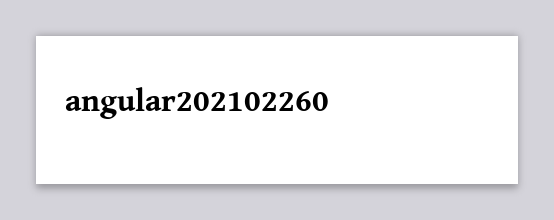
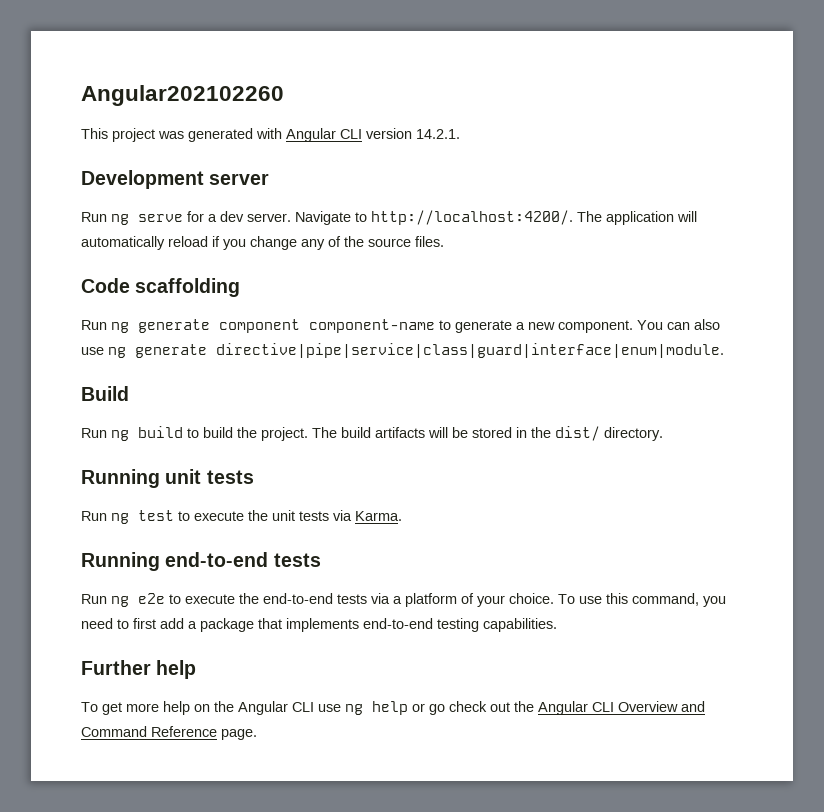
- angular202102260
+ Angular202102260
+ This project was generated with Angular CLI version 14.2.1.
+ Development server
+ Run ng serve for a dev server. Navigate to http://localhost:4200/. The application will automatically reload if you change any of the source files.
+ Code scaffolding
+ Run ng generate component component-name to generate a new component. You can also use ng generate directive|pipe|service|class|guard|interface|enum|module.
+ Build
+ Run ng build to build the project. The build artifacts will be stored in the dist/ directory.
+ Running unit tests
+ Run ng test to execute the unit tests via Karma.
+ Running end-to-end tests
+ Run ng e2e to execute the end-to-end tests via a platform of your choice. To use this command, you need to first add a package that implements end-to-end testing capabilities.
+ Further help
+ To get more help on the Angular CLI use ng help or go check out the Angular CLI Overview and Command Reference page.

